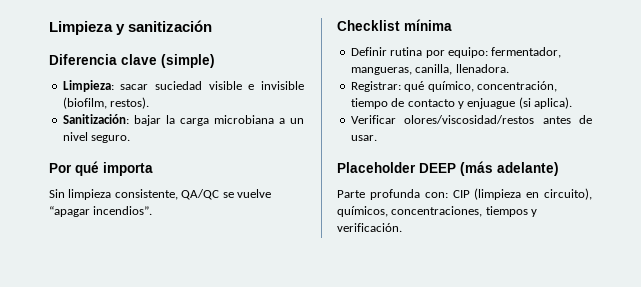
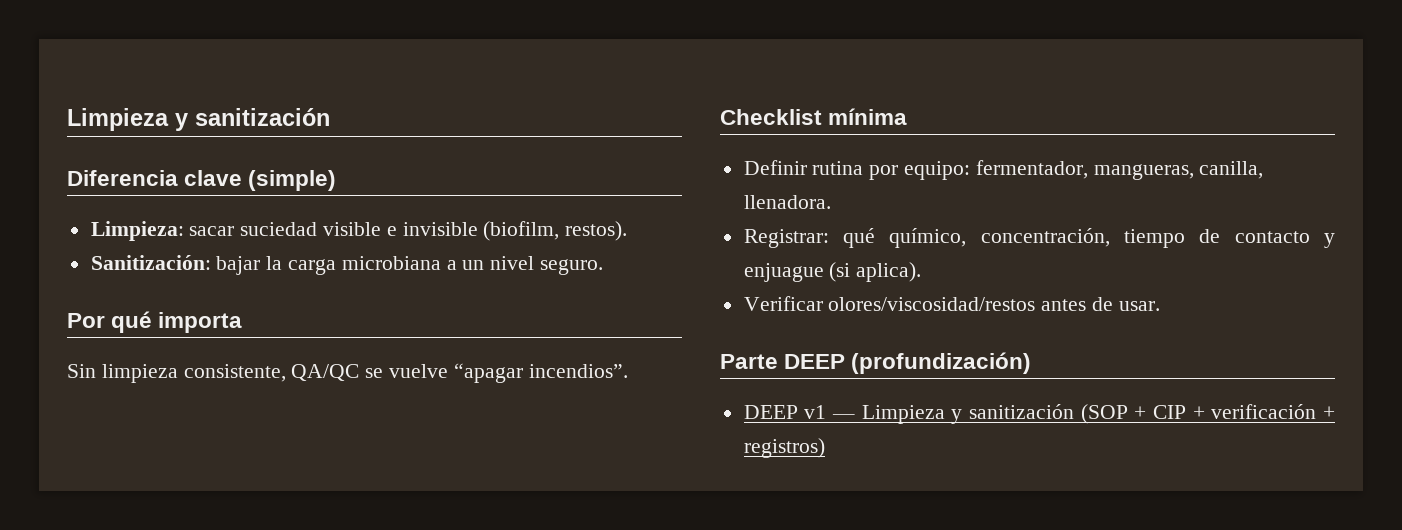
- Placeholder DEEP (más adelante)
- Parte profunda con: CIP (limpieza en circuito), químicos, concentraciones, tiempos y verificación.
+ Parte DEEP (profundización)
+ DEEP v1 — Limpieza y sanitización (SOP + CIP + verificación + registros)

